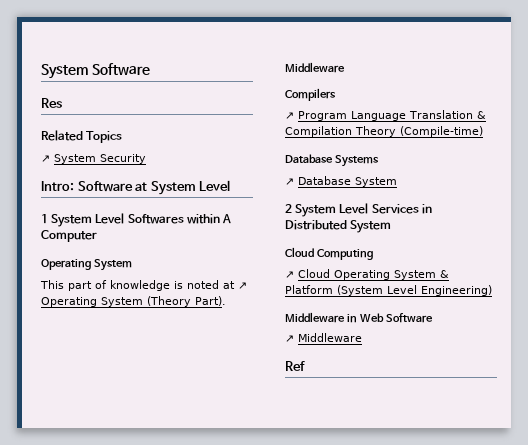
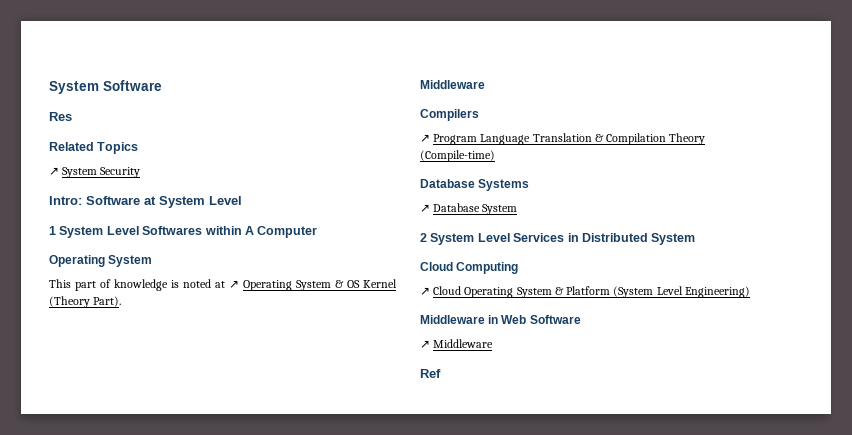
- This part of knowledge is noted at ↗ Operating System (Theory Part).
+ This part of knowledge is noted at ↗ Operating System & OS Kernel (Theory Part).

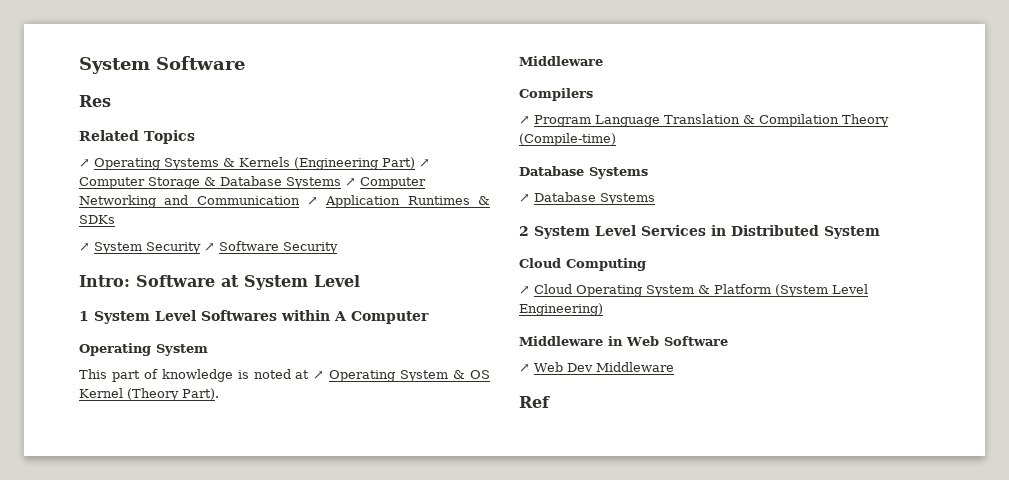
+ ↗ Operating Systems & Kernels (Engineering Part) ↗ Computer Storage & Database Systems ↗ Computer Networking and Communication ↗ Application Runtimes & SDKs
- ↗ System Security
+ ↗ System Security ↗ Software Security
- ↗ Database System
+ ↗ Database Systems
- ↗ Middleware
+ ↗ Web Dev Middleware

